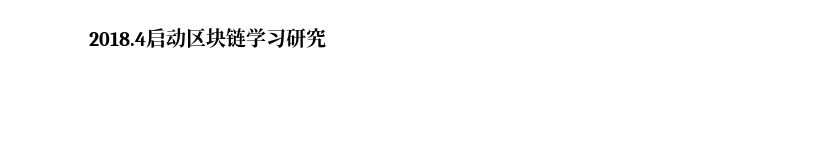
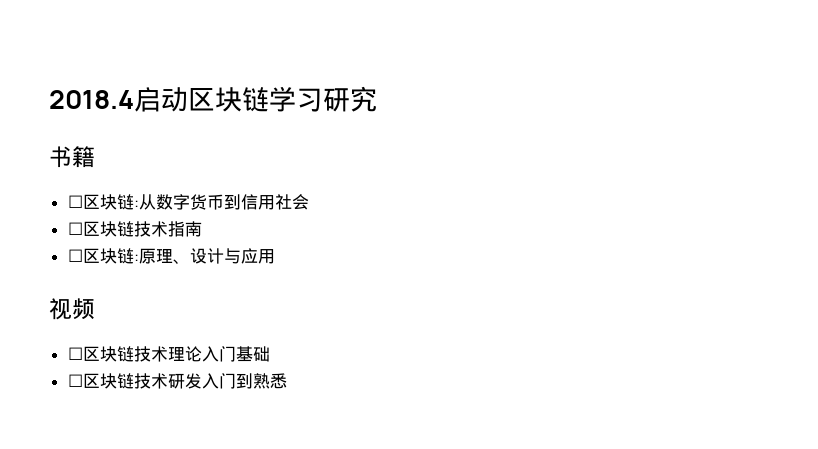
+ 书籍
+ ☐区块链:从数字货币到信用社会
+ ☐区块链技术指南
+ ☐区块链:原理、设计与应用
+ 视频
+ ☐区块链技术理论入门基础
+ ☐区块链技术研发入门到熟悉

